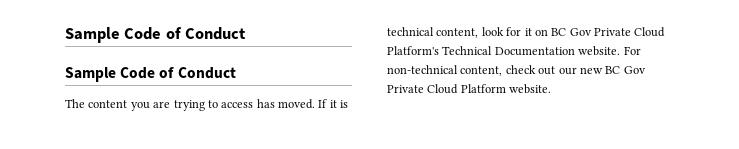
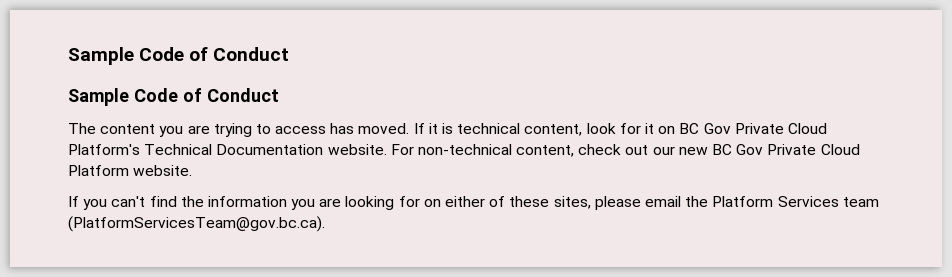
+ If you can't find the information you are looking for on either of these sites, please email the Platform Services team (PlatformServicesTeam@gov.bc.ca).

